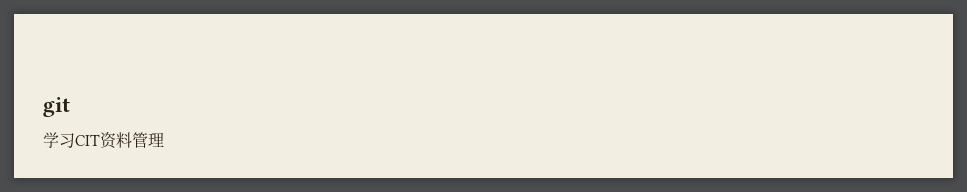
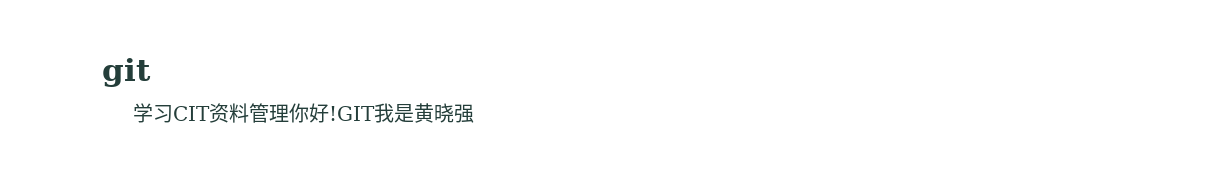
- 学习CIT资料管理
+ 学习CIT资料管理你好!GIT我是黄晓强

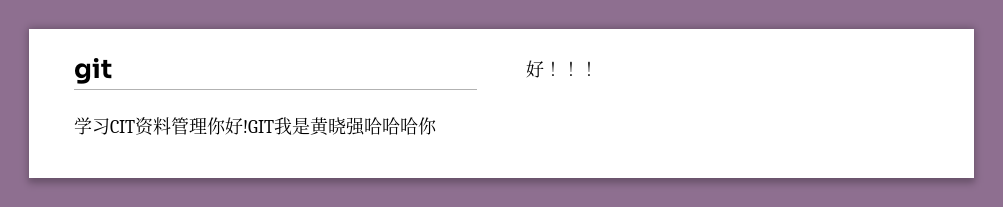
- 学习CIT资料管理你好!GIT我是黄晓强
+ 学习CIT资料管理你好!GIT我是黄晓强哈哈哈你好！！！

